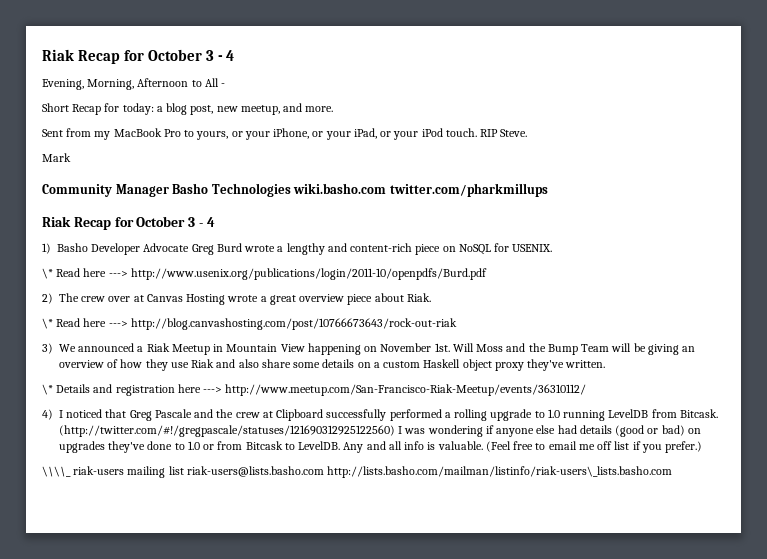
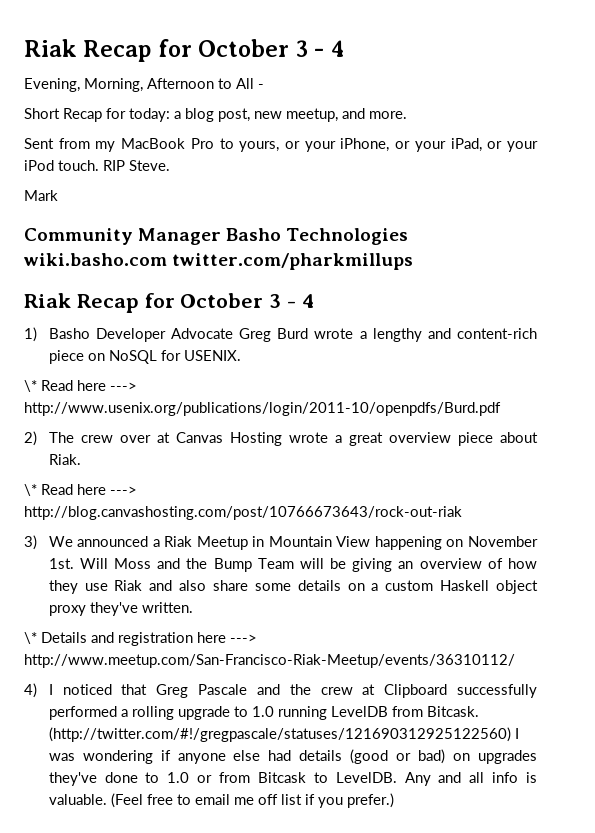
- \\\\_ riak-users mailing list riak-users@lists.basho.com http://lists.basho.com/mailman/listinfo/riak-users\_lists.basho.com

